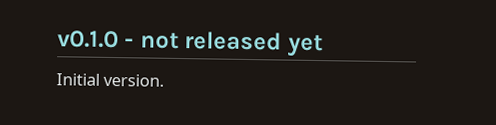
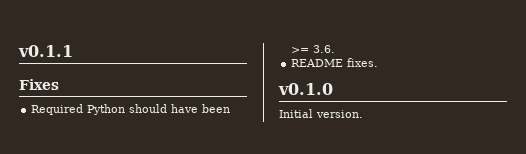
- v0.1.0 - not released yet
+ v0.1.1
+ Fixes
+ Required Python should have been >= 3.6.
+ README fixes.
+ v0.1.0

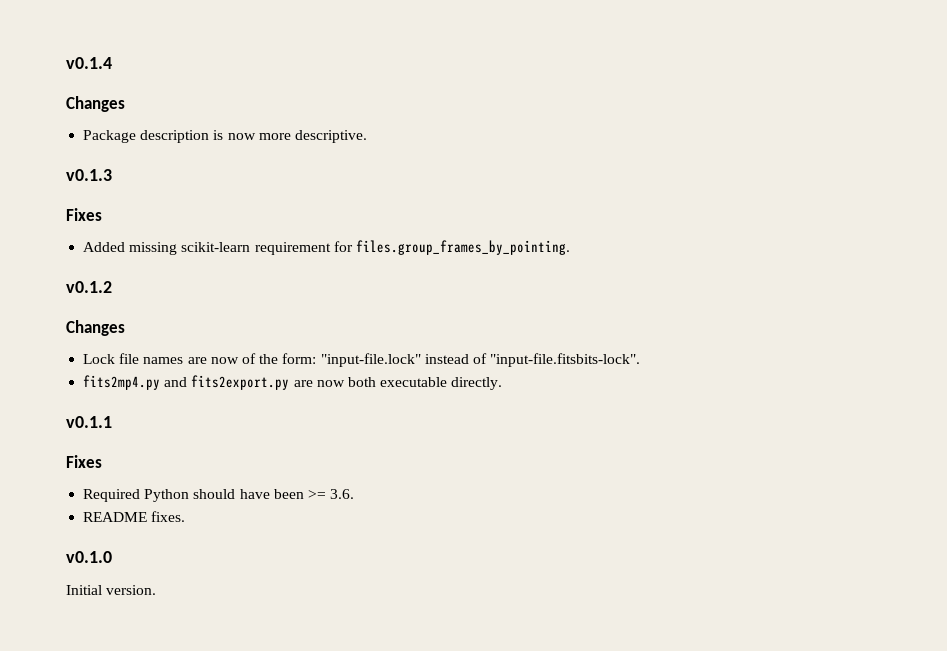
+ v0.1.4
+ Changes
+ Package description is now more descriptive.
+ v0.1.3
+ Fixes
+ Added missing scikit-learn requirement for files.group_frames_by_pointing.
+ v0.1.2
+ Changes
+ Lock file names are now of the form: "input-file.lock" instead of "input-file.fitsbits-lock".
+ fits2mp4.py and fits2export.py are now both executable directly.

